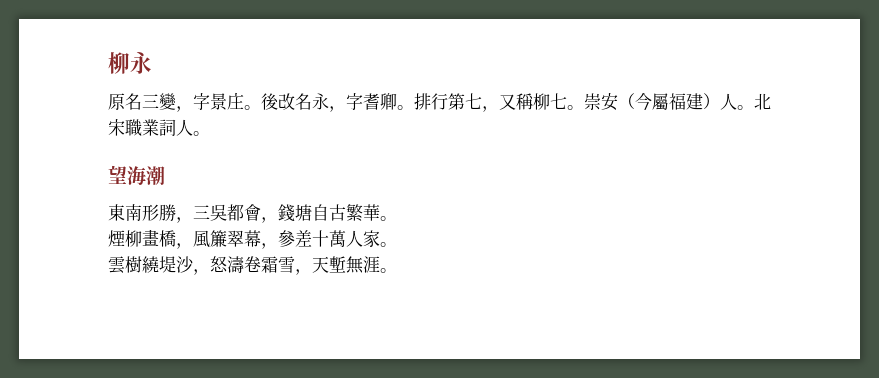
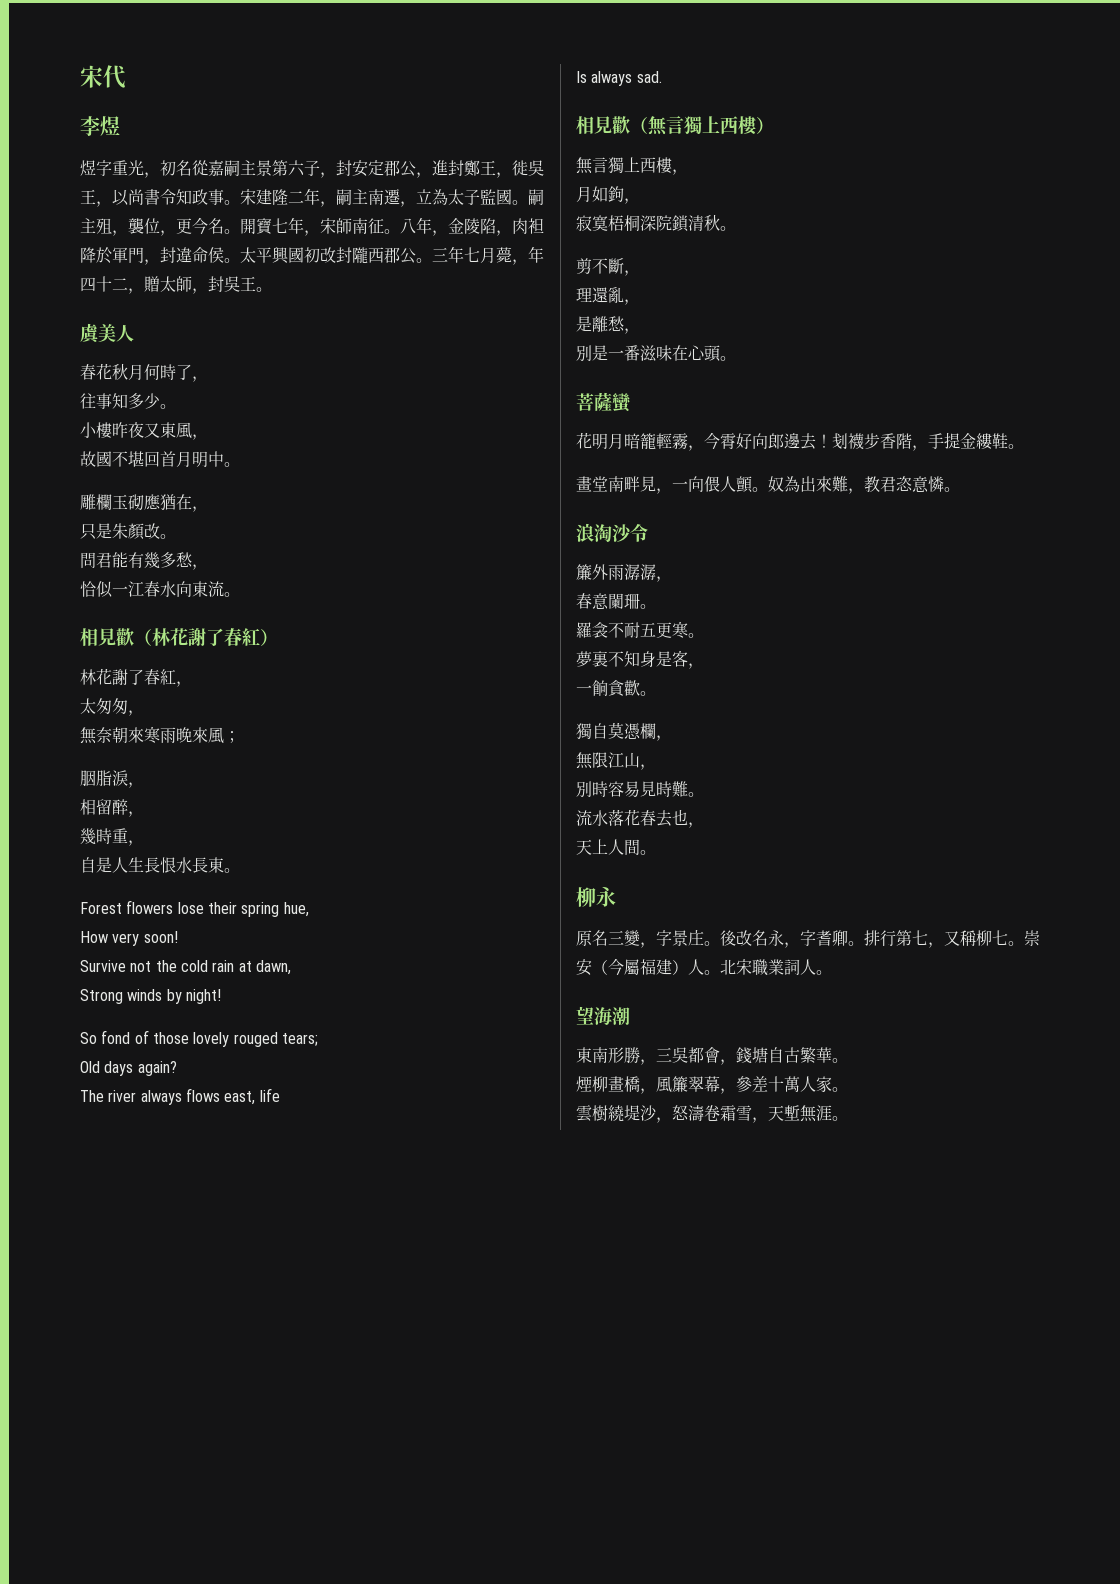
+ 宋代
+ 李煜
+ 煜字重光，初名從嘉嗣主景第六子，封安定郡公，進封鄭王，徙吳王，以尚書令知政事。宋建隆二年，嗣主南遷，立為太子監國。嗣主殂，襲位，更今名。開寶七年，宋師南征。八年，金陵陷，肉袒降於軍門，封違命侯。太平興國初改封隴西郡公。三年七月薨，年四十二，贈太師，封吳王。
+ 虞美人
+ 春花秋月何時了，
+ 往事知多少。
+ 小樓昨夜又東風，
+ 故國不堪回首月明中。
+ 雕欄玉砌應猶在，
+ 只是朱顏改。
+ 問君能有幾多愁，
+ 恰似一江春水向東流。
+ 相見歡（林花謝了春紅）
+ 林花謝了春紅，
+ 太匆匆，
+ 無奈朝來寒雨晚來風；
+ 胭脂淚，
+ 相留醉，
+ 幾時重，
+ 自是人生長恨水長東。
+ Forest flowers lose their spring hue,
+ How very soon!
+ Survive not the cold rain at dawn,
+ Strong winds by night!
+ So fond of those lovely rouged tears;
+ Old days again?
+ The river always flows east, life
+ Is always sad.
+ 相見歡（無言獨上西樓）
+ 無言獨上西樓，
+ 月如鉤，
+ 寂寞梧桐深院鎖清秋。
+ 剪不斷，
+ 理還亂，
+ 是離愁，
+ 別是一番滋味在心頭。
+ 菩薩蠻
+ 花明月暗籠輕霧，今霄好向郎邊去！刬襪步香階，手提金縷鞋。
+ 畫堂南畔見，一向偎人顫。奴為出來難，教君恣意憐。
+ 浪淘沙令
+ 簾外雨潺潺，
+ 春意闌珊。
+ 羅衾不耐五更寒。
+ 夢裏不知身是客，
+ 一餉貪歡。
+ 獨自莫憑欄，
+ 無限江山，
+ 別時容易見時難。
+ 流水落花春去也，
+ 天上人間。

